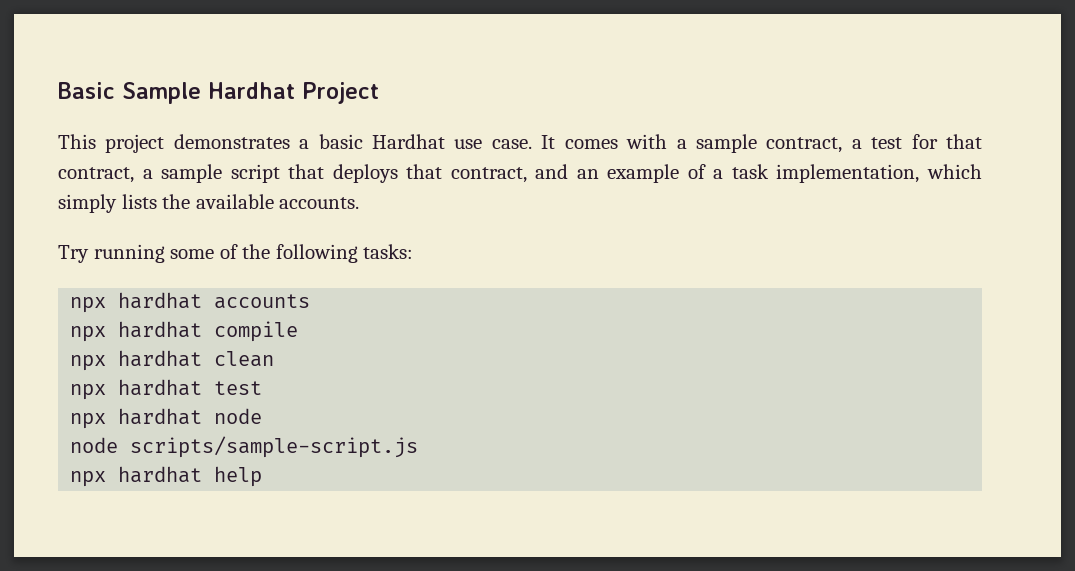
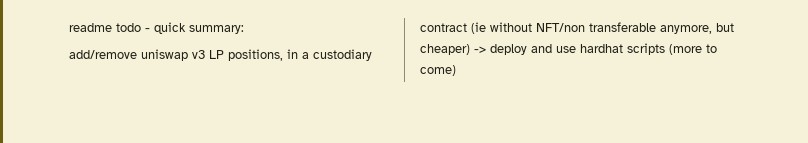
- Basic Sample Hardhat Project
- This project demonstrates a basic Hardhat use case. It comes with a sample contract, a test for that contract, a sample script that deploys that contract, and an example of a task implementation, which simply lists the available accounts.
- Try running some of the following tasks:
- npx hardhat accounts
- npx hardhat compile
- npx hardhat clean
- npx hardhat test
- npx hardhat node
- node scripts/sample-script.js
- npx hardhat help
+ readme todo - quick summary:
+ add/remove uniswap v3 LP positions, in a custodiary contract (ie without NFT/non transferable anymore, but cheaper) -> deploy and use hardhat scripts (more to come)

